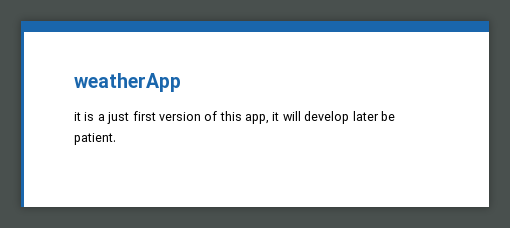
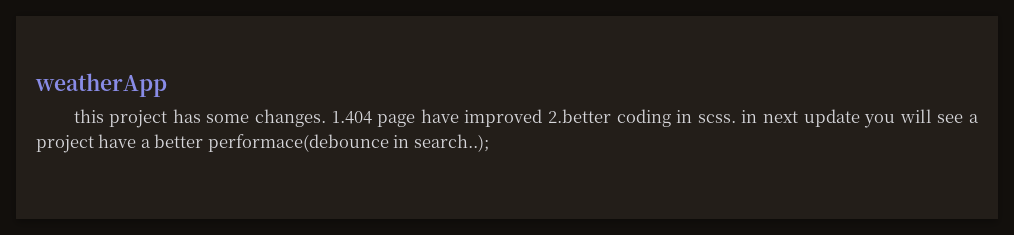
- it is a just first version of this app, it will develop later be patient.
+ this project has some changes. 1.404 page have improved 2.better coding in scss. in next update you will see a project have a better performace(debounce in search..);

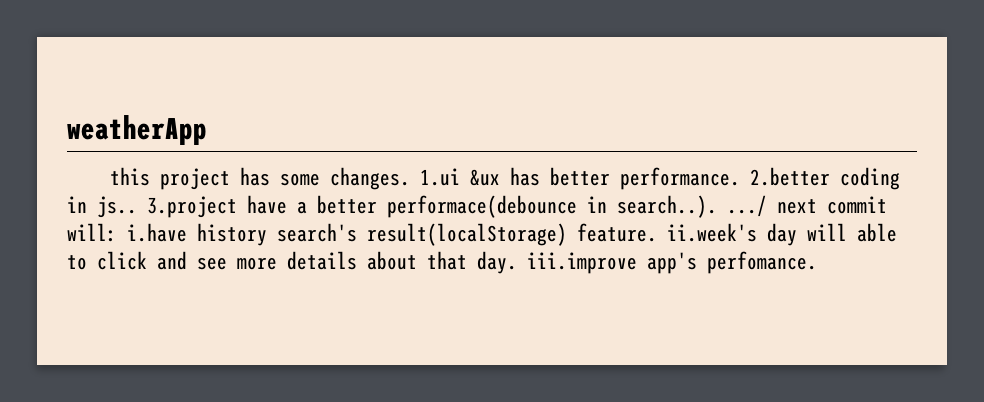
- 1.404 page have improved 2.better coding in scss. in next update you will see a project have a better performace(debounce in search..);
+ 1.ui &ux has better performance. 2.better coding in js.. 3.project have a better performace(debounce in search..). .../ next commit will: i.have history search's result(localStorage) feature. ii.week's day will able to click and see more details about that day. iii.improve app's perfomance.

